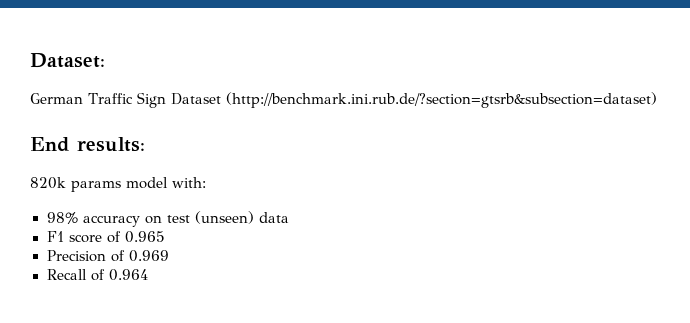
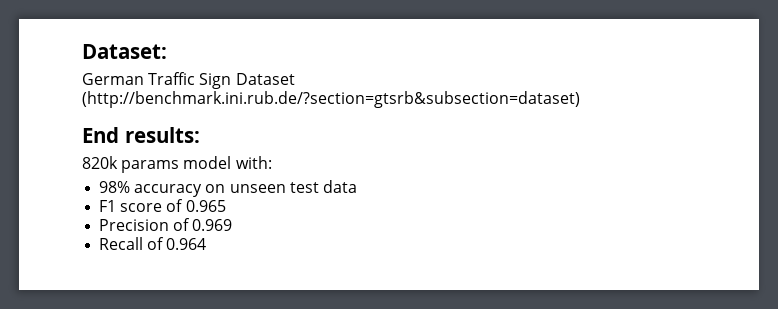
- 98% accuracy on test (unseen) data
+ 98% accuracy on unseen test data

